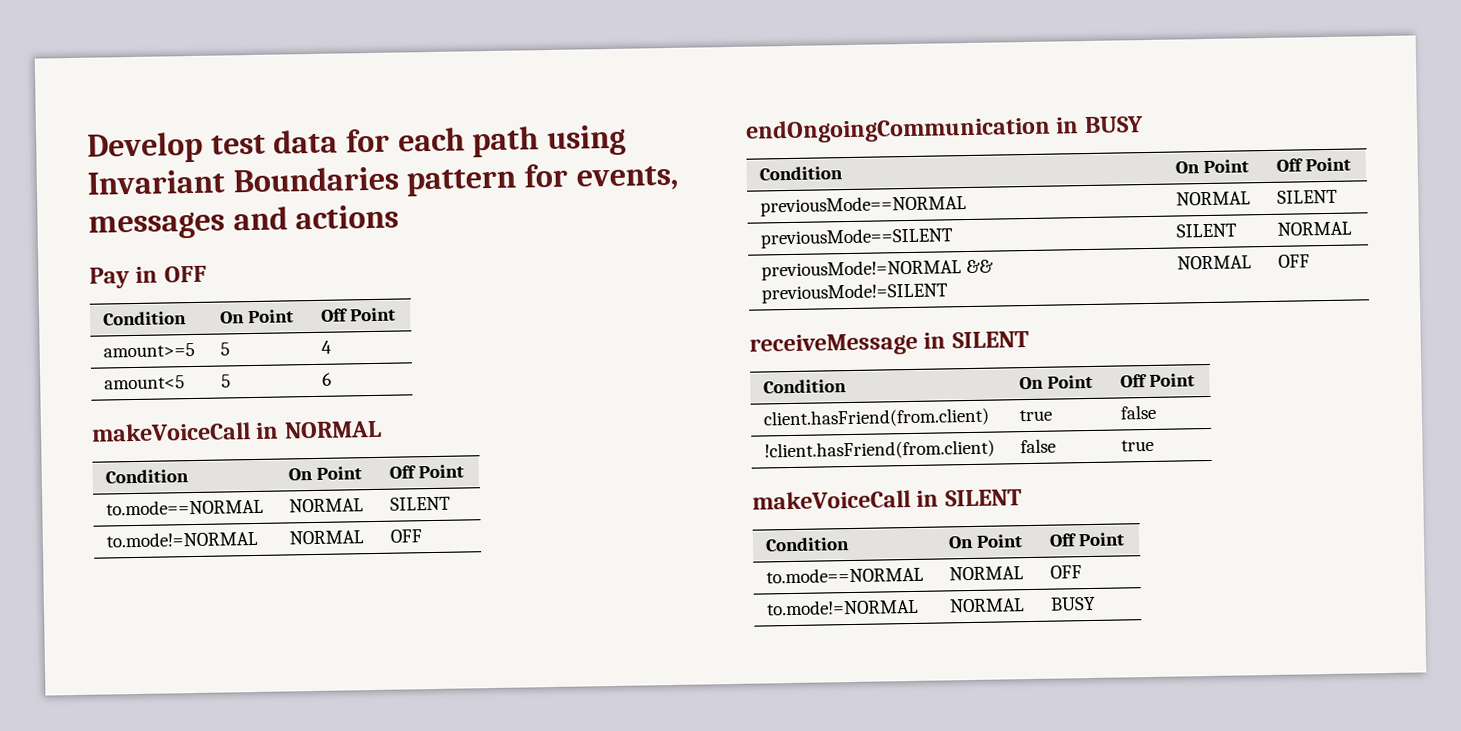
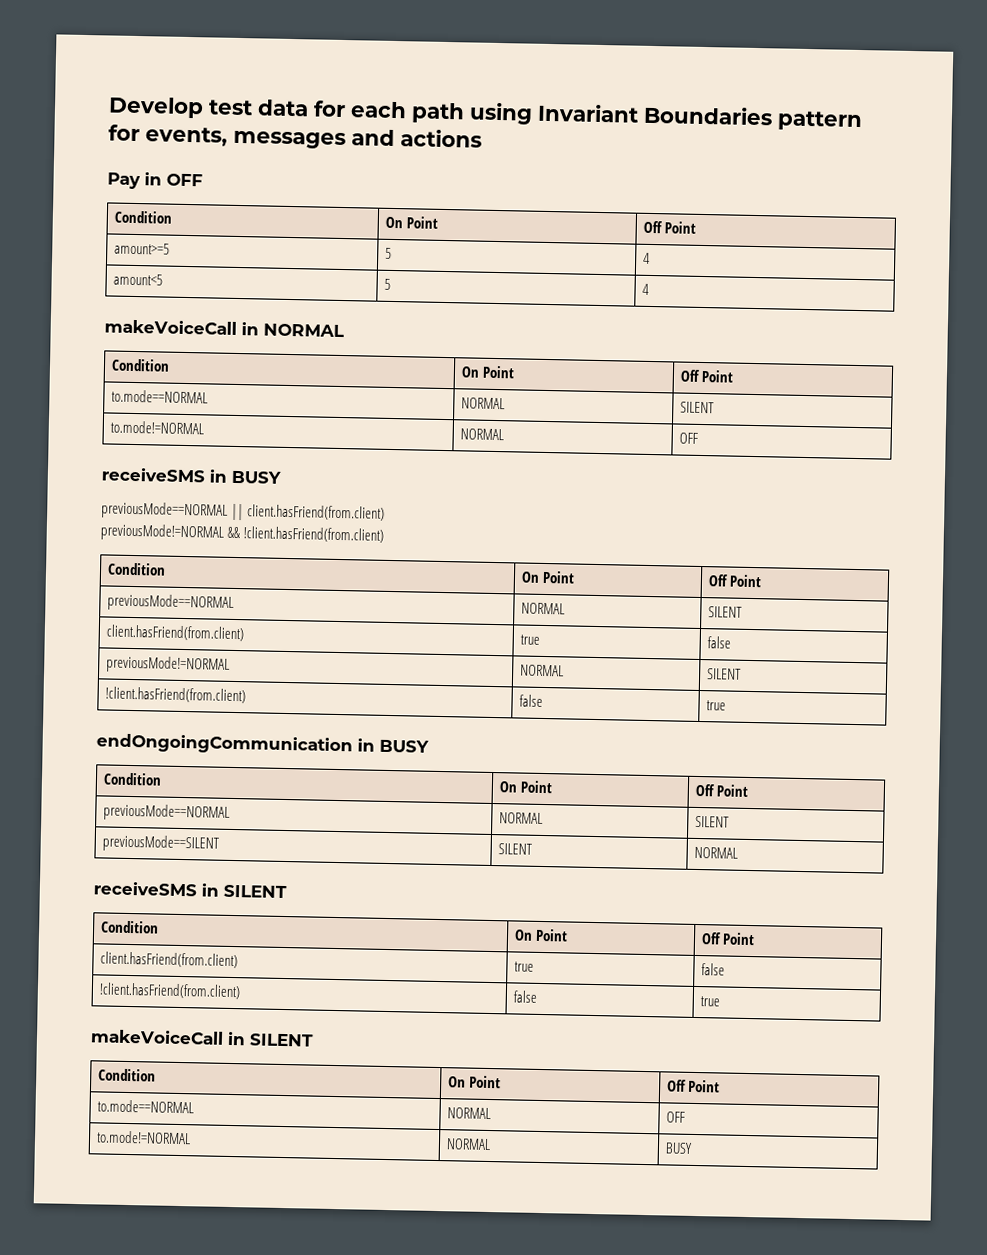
- amount<5 | 5 | 6
+ amount<5 | 5 | 4
+ receiveSMS in BUSY
+ previousMode==NORMAL || client.hasFriend(from.client)
+ previousMode!=NORMAL && !client.hasFriend(from.client)
+ Condition | On Point | Off Point
+ previousMode==NORMAL | NORMAL | SILENT
+ client.hasFriend(from.client) | true | false
+ previousMode!=NORMAL | NORMAL | SILENT
+ !client.hasFriend(from.client) | false | true
- previousMode!=NORMAL && previousMode!=SILENT | NORMAL | OFF
- receiveMessage in SILENT
+ receiveSMS in SILENT

